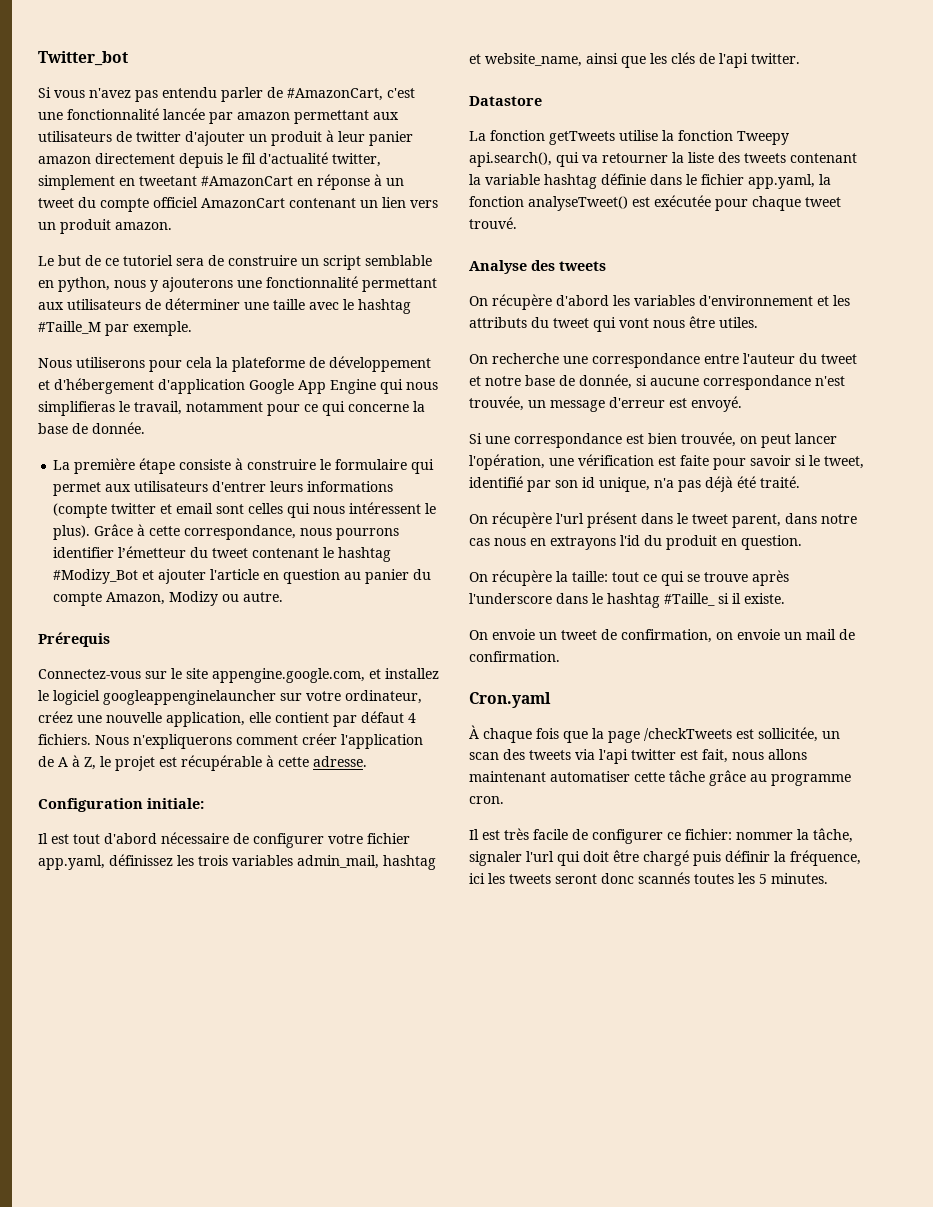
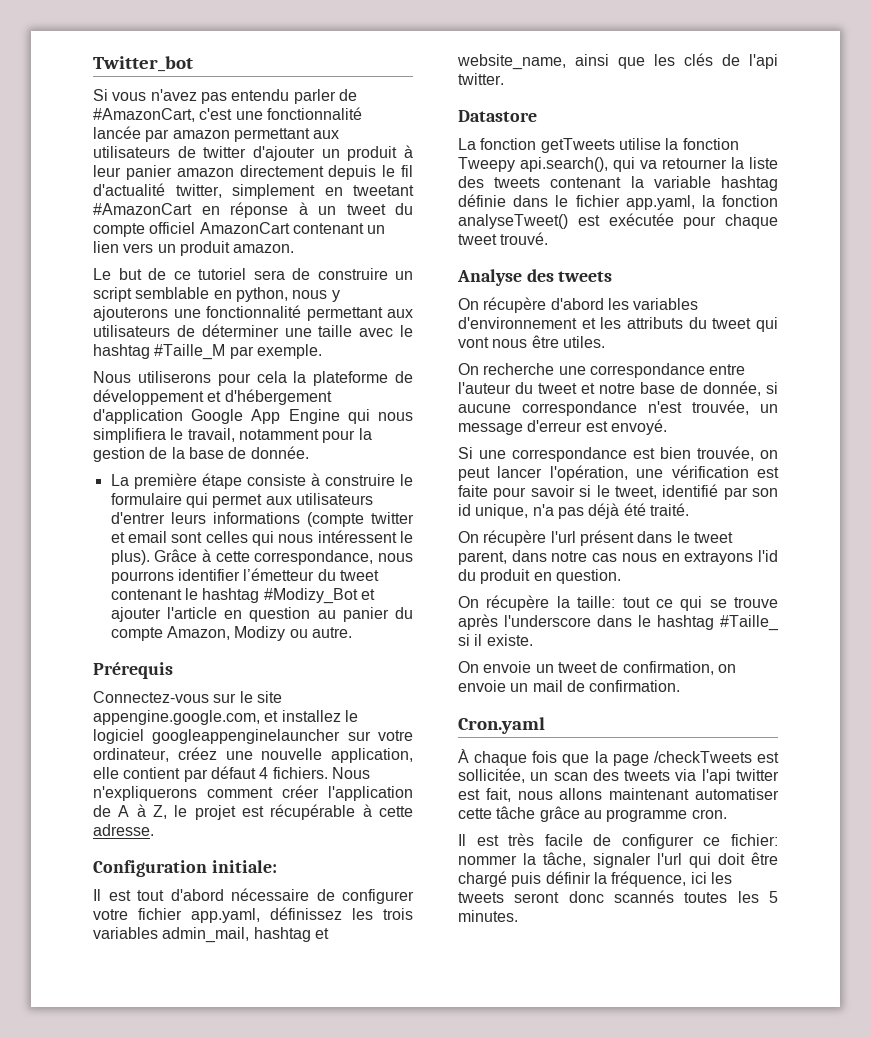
- Nous utiliserons pour cela la plateforme de développement et d'hébergement d'application Google App Engine qui nous simplifieras le travail, notamment pour ce qui concerne la base de donnée.
+ Nous utiliserons pour cela la plateforme de développement et d'hébergement d'application Google App Engine qui nous simplifiera le travail, notamment pour la gestion de la base de donnée.

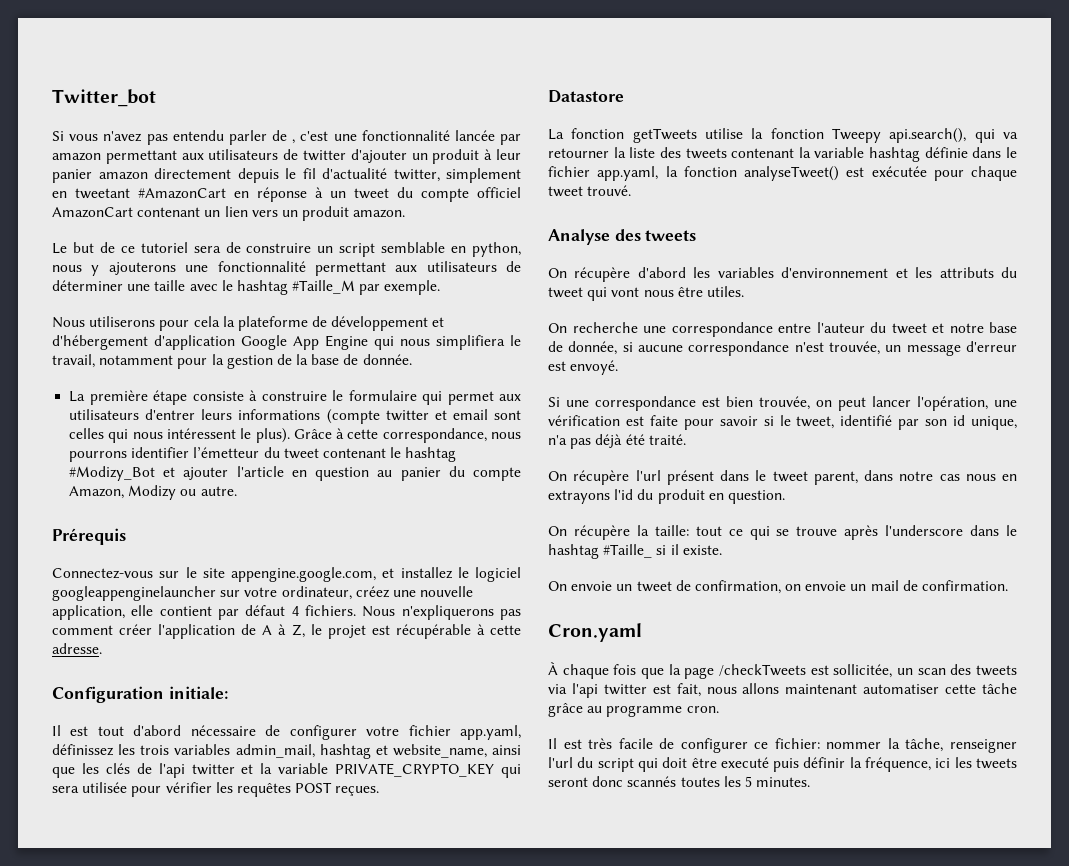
- Si vous n'avez pas entendu parler de #AmazonCart, c'est une fonctionnalité lancée par amazon permettant aux utilisateurs de twitter d'ajouter un produit à leur panier amazon directement depuis le fil d'actualité twitter, simplement en tweetant #AmazonCart en réponse à un tweet du compte officiel AmazonCart contenant un lien vers un produit amazon.
+ Si vous n'avez pas entendu parler de , c'est une fonctionnalité lancée par amazon permettant aux utilisateurs de twitter d'ajouter un produit à leur panier amazon directement depuis le fil d'actualité twitter, simplement en tweetant #AmazonCart en réponse à un tweet du compte officiel AmazonCart contenant un lien vers un produit amazon.
- Nous n'expliquerons comment créer l'application de A à Z, le projet est récupérable à cette adresse.
+ Nous n'expliquerons pas comment créer l'application de A à Z, le projet est récupérable à cette adresse.
- Il est tout d'abord nécessaire de configurer votre fichier app.yaml, définissez les trois variables admin_mail, hashtag et website_name, ainsi que les clés de l'api twitter.
+ Il est tout d'abord nécessaire de configurer votre fichier app.yaml, définissez les trois variables admin_mail, hashtag et website_name, ainsi que les clés de l'api twitter et la variable PRIVATE_CRYPTO_KEY qui sera utilisée pour vérifier les requêtes POST reçues.
- Il est très facile de configurer ce fichier: nommer la tâche, signaler l'url qui doit être chargé puis définir la fréquence, ici les tweets seront donc scannés toutes les 5 minutes.
+ Il est très facile de configurer ce fichier: nommer la tâche, renseigner l'url du script qui doit être executé puis définir la fréquence, ici les tweets seront donc scannés toutes les 5 minutes.

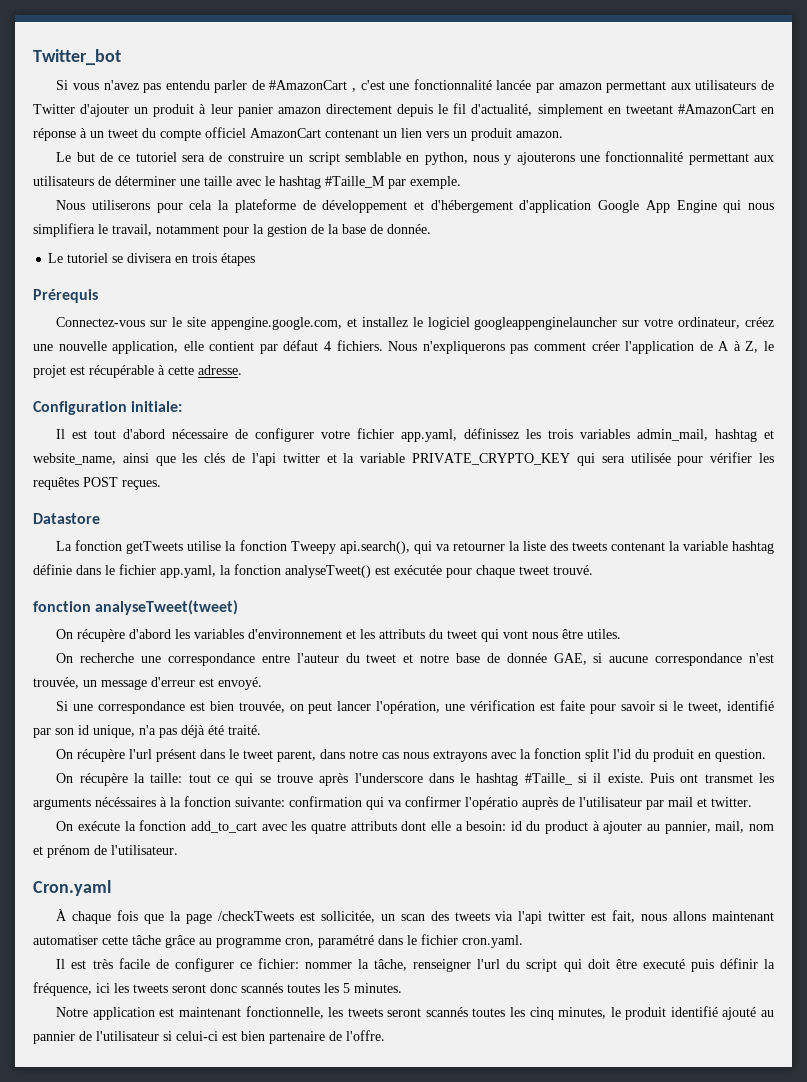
- Si vous n'avez pas entendu parler de , c'est une fonctionnalité lancée par amazon permettant aux utilisateurs de twitter d'ajouter un produit à leur panier amazon directement depuis le fil d'actualité twitter, simplement en tweetant #AmazonCart en réponse à un tweet du compte officiel AmazonCart contenant un lien vers un produit amazon.
+ Si vous n'avez pas entendu parler de #AmazonCart , c'est une fonctionnalité lancée par amazon permettant aux utilisateurs de Twitter d'ajouter un produit à leur panier amazon directement depuis le fil d'actualité, simplement en tweetant #AmazonCart en réponse à un tweet du compte officiel AmazonCart contenant un lien vers un produit amazon.
- La première étape consiste à construire le formulaire qui permet aux utilisateurs d'entrer leurs informations (compte twitter et email sont celles qui nous intéressent le plus). Grâce à cette correspondance, nous pourrons identifier l’émetteur du tweet contenant le hashtag #Modizy_Bot et ajouter l'article en question au panier du compte Amazon, Modizy ou autre.
+ Le tutoriel se divisera en trois étapes
- Analyse des tweets
+ fonction analyseTweet(tweet)
- On recherche une correspondance entre l'auteur du tweet et notre base de donnée, si aucune correspondance n'est trouvée, un message d'erreur est envoyé.
+ On recherche une correspondance entre l'auteur du tweet et notre base de donnée GAE, si aucune correspondance n'est trouvée, un message d'erreur est envoyé.
- On récupère l'url présent dans le tweet parent, dans notre cas nous en extrayons l'id du produit en question.
+ On récupère l'url présent dans le tweet parent, dans notre cas nous extrayons avec la fonction split l'id du produit en question.
- On récupère la taille: tout ce qui se trouve après l'underscore dans le hashtag #Taille_ si il existe.
- On envoie un tweet de confirmation, on envoie un mail de confirmation.
+ On récupère la taille: tout ce qui se trouve après l'underscore dans le hashtag #Taille_ si il existe. Puis ont transmet les arguments nécéssaires à la fonction suivante: confirmation qui va confirmer l'opératio auprès de l'utilisateur par mail et twitter.
+ On exécute la fonction add_to_cart avec les quatre attributs dont elle a besoin: id du product à ajouter au pannier, mail, nom et prénom de l'utilisateur.
- À chaque fois que la page /checkTweets est sollicitée, un scan des tweets via l'api twitter est fait, nous allons maintenant automatiser cette tâche grâce au programme cron.
+ À chaque fois que la page /checkTweets est sollicitée, un scan des tweets via l'api twitter est fait, nous allons maintenant automatiser cette tâche grâce au programme cron, paramétré dans le fichier cron.yaml.
+ Notre application est maintenant fonctionnelle, les tweets seront scannés toutes les cinq minutes, le produit identifié ajouté au pannier de l'utilisateur si celui-ci est bien partenaire de l'offre.

